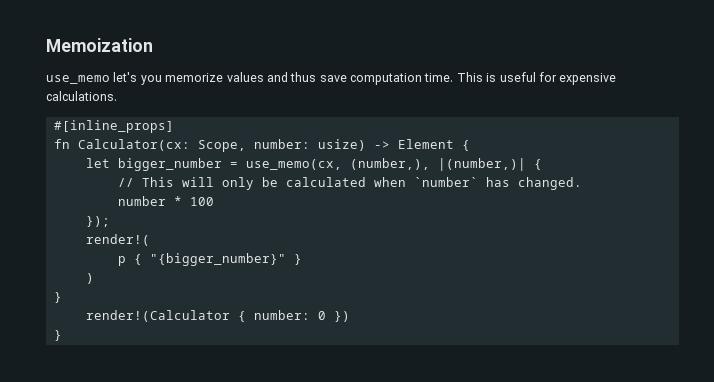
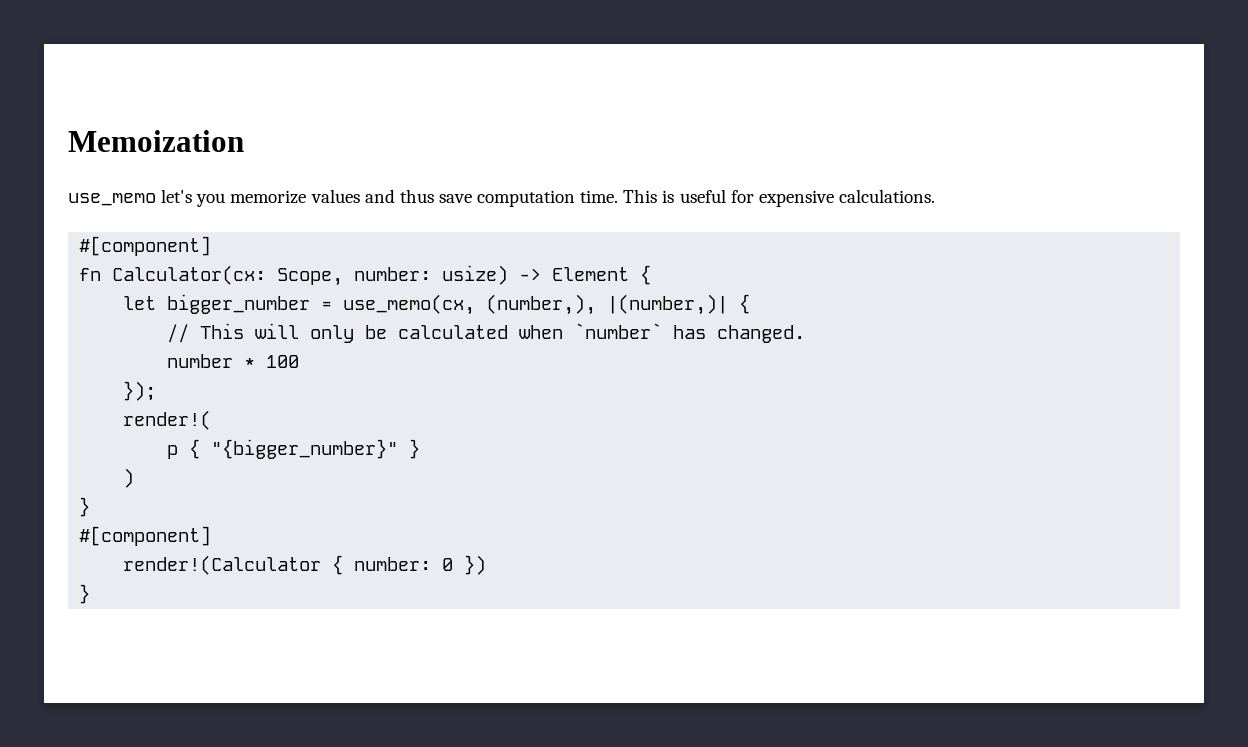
  This is useful for expensive calculations.
- #[inline_props]
+ #[component]
  )
  }
+ #[component]

